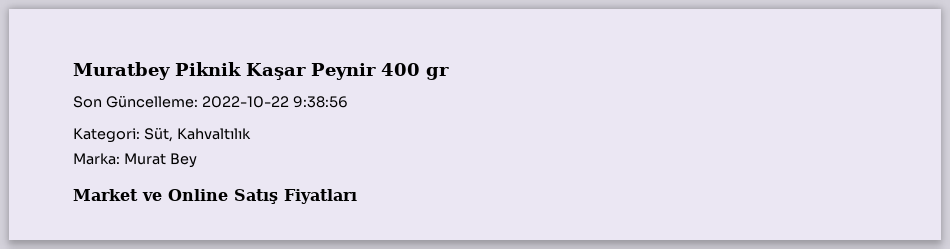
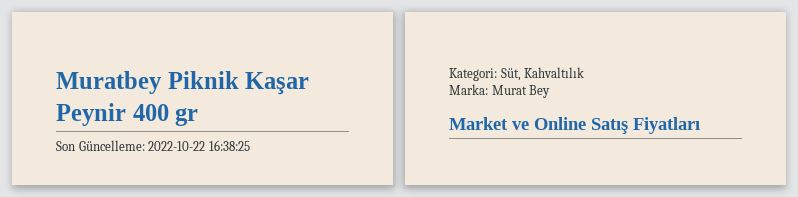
- Son Güncelleme: 2022-10-22 9:38:56
+ Son Güncelleme: 2022-10-22 16:38:25

